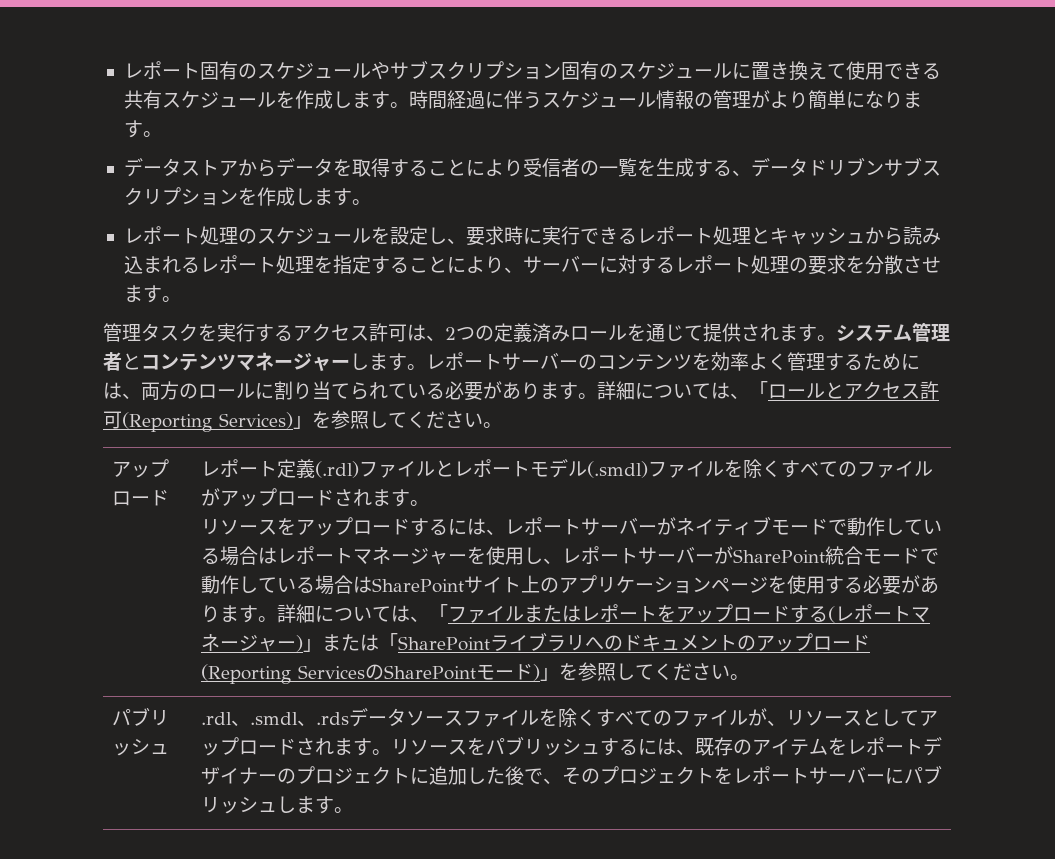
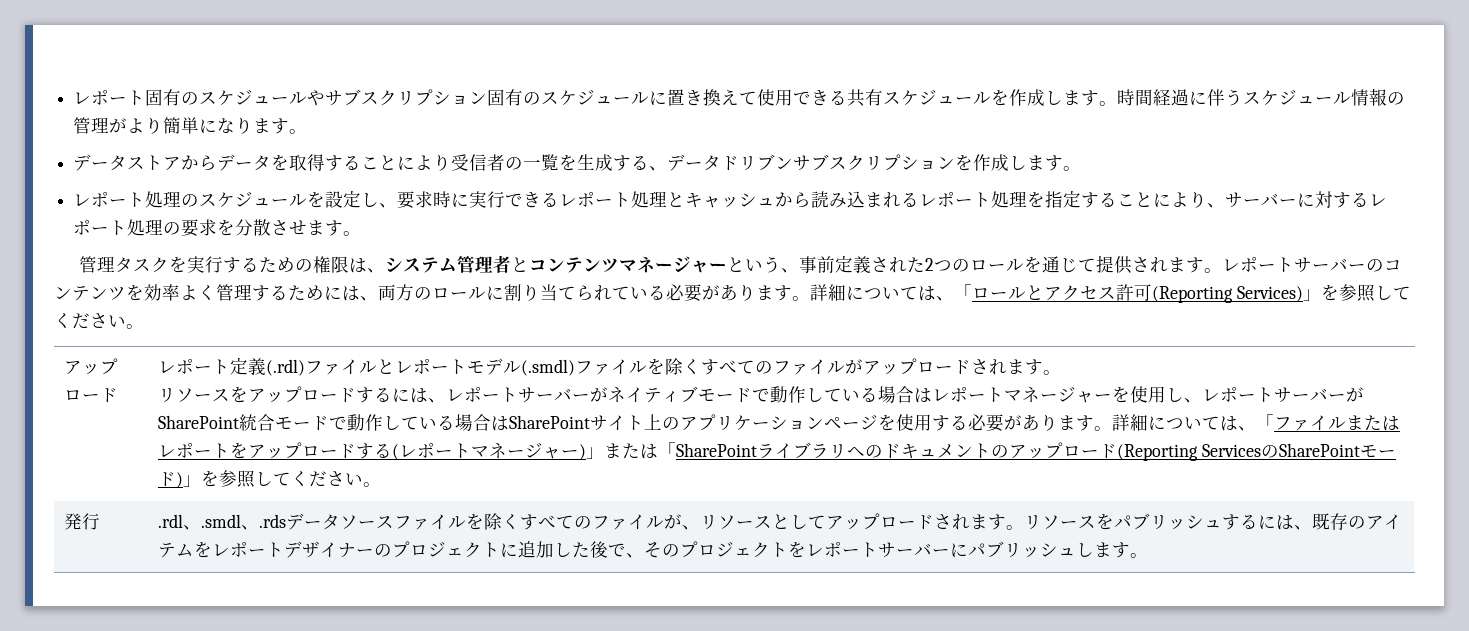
- 管理タスクを実行するアクセス許可は、2つの定義済みロールを通じて提供されます。システム管理者とコンテンツマネージャーします。
+ 管理タスクを実行するための権限は、システム管理者とコンテンツマネージャーという、事前定義された2つのロールを通じて提供されます。
  詳細については、「ファイルまたはレポートをアップロードする(レポートマネージャー)」または「SharePointライブラリへのドキュメントのアップロード(Reporting ServicesのSharePointモード)」を参照してください。
- パブリッシュ
+ 発行

